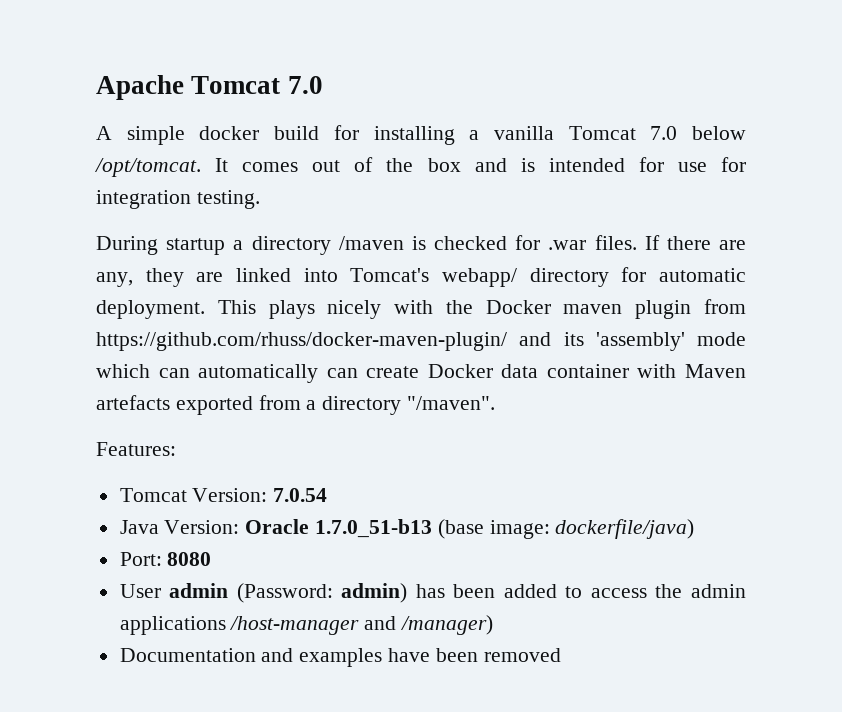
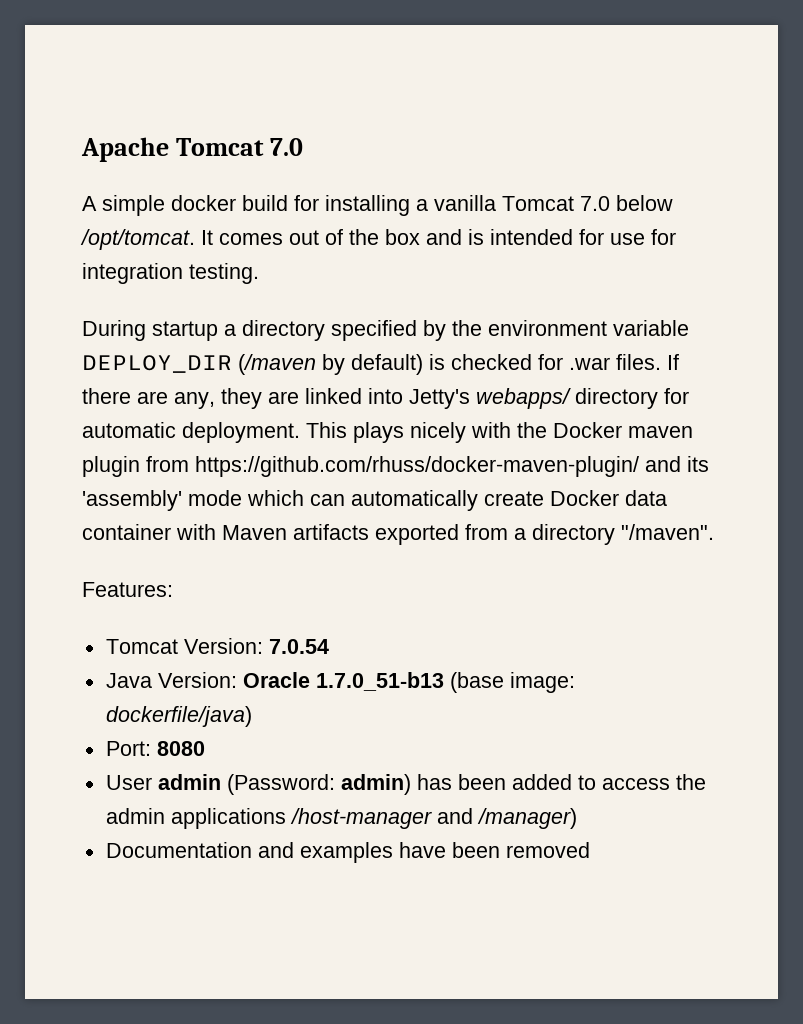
- During startup a directory /maven is checked for .war files.
+ During startup a directory specified by the environment variable DEPLOY_DIR (/maven by default) is checked for .war files.
- If there are any, they are linked into Tomcat's webapp/ directory for automatic deployment.
+ If there are any, they are linked into Jetty's webapps/ directory for automatic deployment.
- This plays nicely with the Docker maven plugin from https://github.com/rhuss/docker-maven-plugin/ and its 'assembly' mode which can automatically can create Docker data container with Maven artefacts exported from a directory "/maven".
+ This plays nicely with the Docker maven plugin from https://github.com/rhuss/docker-maven-plugin/ and its 'assembly' mode which can automatically create Docker data container with Maven artifacts exported from a directory "/maven".

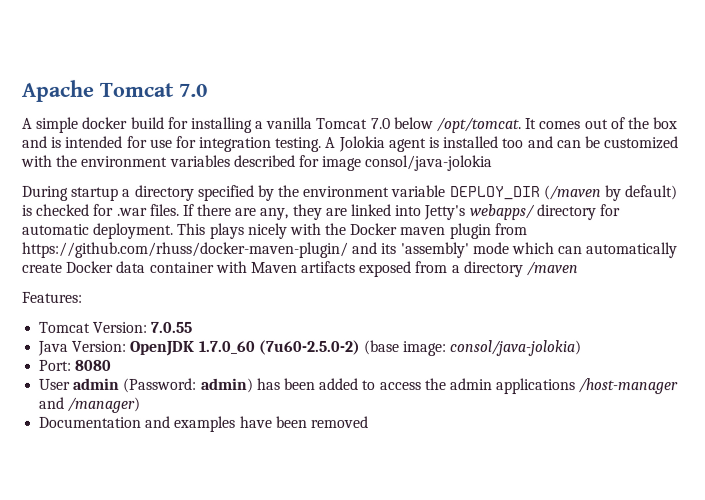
+ A Jolokia agent is installed too and can be customized with the environment variables described for image consol/java-jolokia
- This plays nicely with the Docker maven plugin from https://github.com/rhuss/docker-maven-plugin/ and its 'assembly' mode which can automatically create Docker data container with Maven artifacts exported from a directory "/maven".
+ This plays nicely with the Docker maven plugin from https://github.com/rhuss/docker-maven-plugin/ and its 'assembly' mode which can automatically create Docker data container with Maven artifacts exposed from a directory /maven
- Tomcat Version: 7.0.54
+ Tomcat Version: 7.0.55
- Java Version: Oracle 1.7.0_51-b13 (base image: dockerfile/java)
+ Java Version: OpenJDK 1.7.0_60 (7u60-2.5.0-2) (base image: consol/java-jolokia)

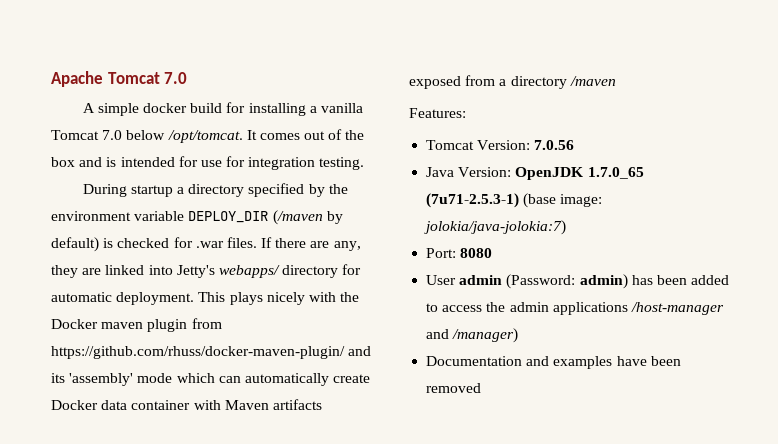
- A Jolokia agent is installed too and can be customized with the environment variables described for image consol/java-jolokia
- Tomcat Version: 7.0.55
+ Tomcat Version: 7.0.56
- Java Version: OpenJDK 1.7.0_60 (7u60-2.5.0-2) (base image: consol/java-jolokia)
+ Java Version: OpenJDK 1.7.0_65 (7u71-2.5.3-1) (base image: jolokia/java-jolokia:7)

